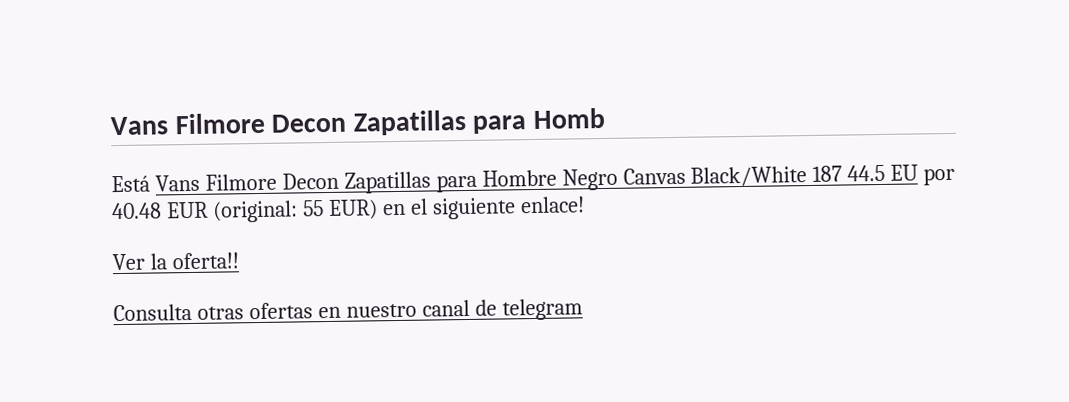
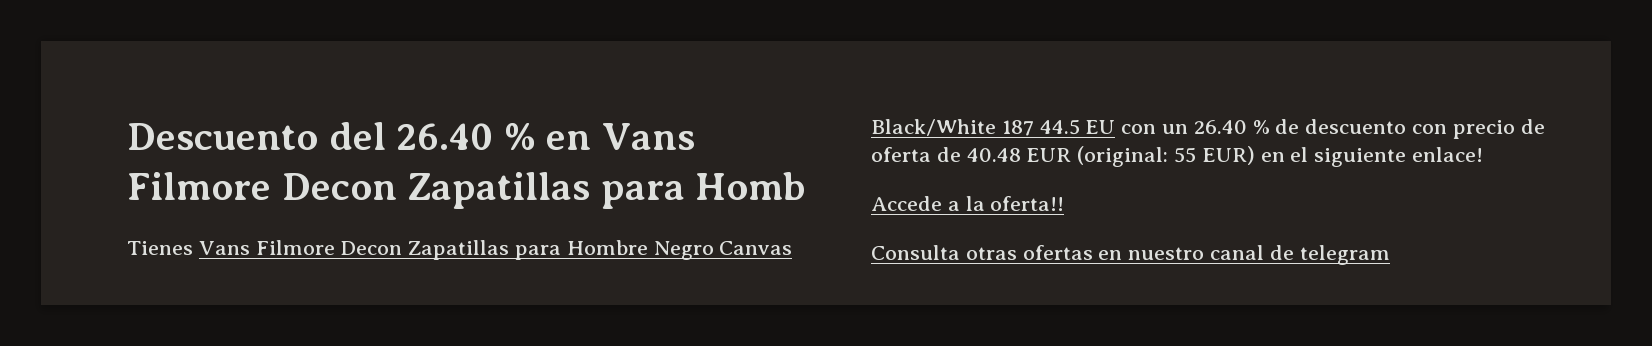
- Vans Filmore Decon Zapatillas para Homb
+ Descuento del 26.40 % en Vans Filmore Decon Zapatillas para Homb
- Está Vans Filmore Decon Zapatillas para Hombre Negro Canvas Black/White 187 44.5 EU por 40.48 EUR (original: 55 EUR) en el siguiente enlace!
+ Tienes Vans Filmore Decon Zapatillas para Hombre Negro Canvas Black/White 187 44.5 EU con un 26.40 % de descuento con precio de oferta de 40.48 EUR (original: 55 EUR) en el siguiente enlace!
- Ver la oferta!!
+ Accede a la oferta!!

